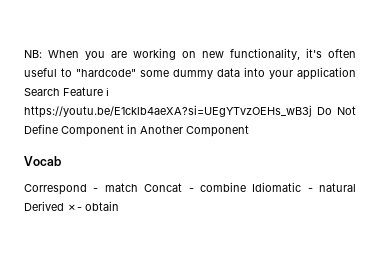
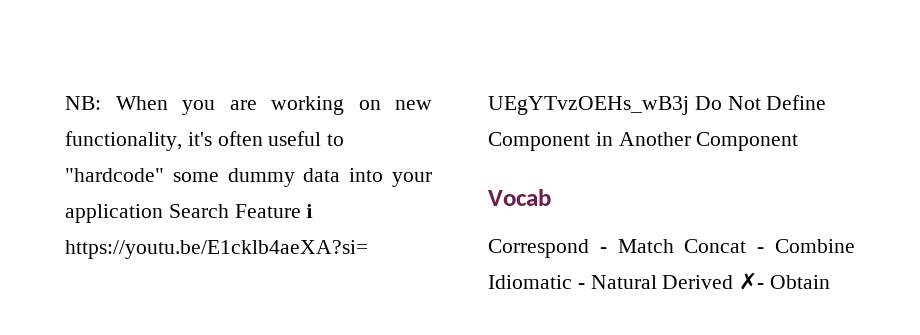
- Correspond - match Concat - combine Idiomatic - natural Derived ✗- obtain
+ Correspond - Match Concat - Combine Idiomatic - Natural Derived ✗- Obtain

